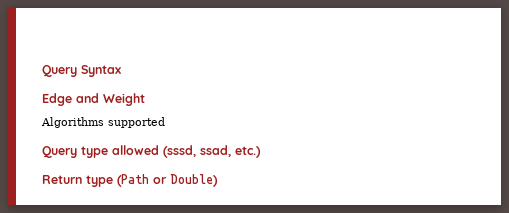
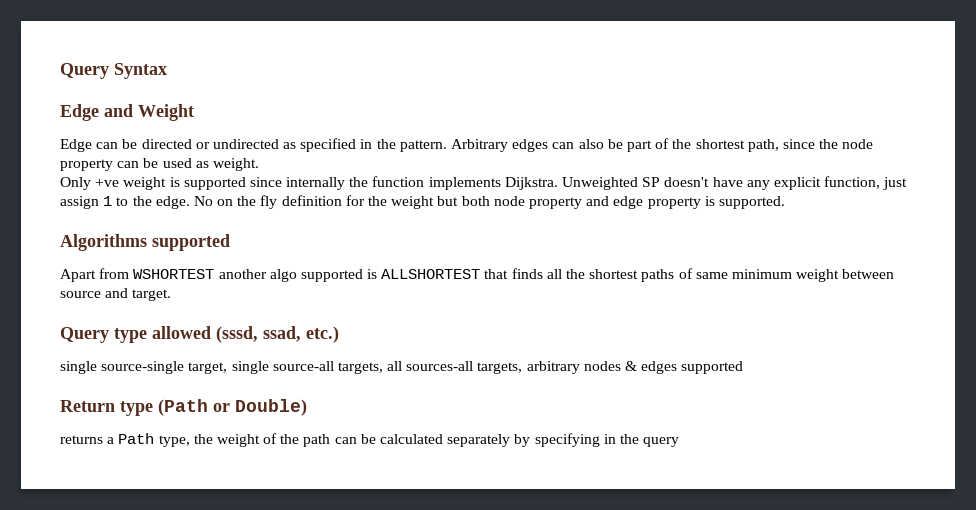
+ Edge can be directed or undirected as specified in the pattern. Arbitrary edges can also be part of the shortest path, since the node property can be used as weight.
+ Only +ve weight is supported since internally the function implements Dijkstra. Unweighted SP doesn't have any explicit function, just assign 1 to the edge. No on the fly definition for the weight but both node property and edge property is supported.
  Algorithms supported
+ Apart from WSHORTEST another algo supported is ALLSHORTEST that finds all the shortest paths of same minimum weight between source and target.
+ single source-single target, single source-all targets, all sources-all targets, arbitrary nodes & edges supported
+ returns a Path type, the weight of the path can be calculated separately by specifying in the query

